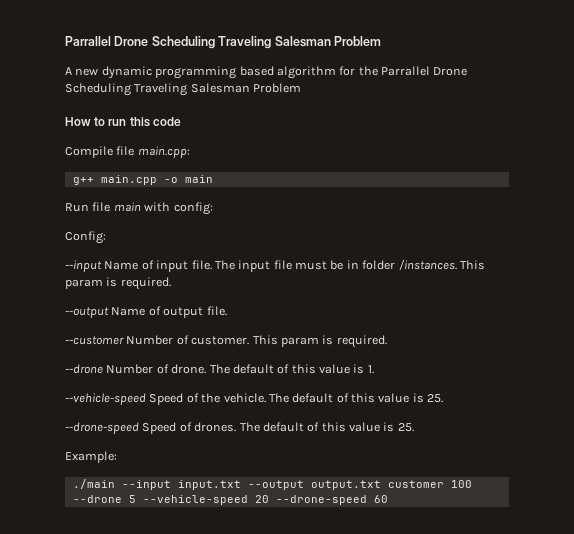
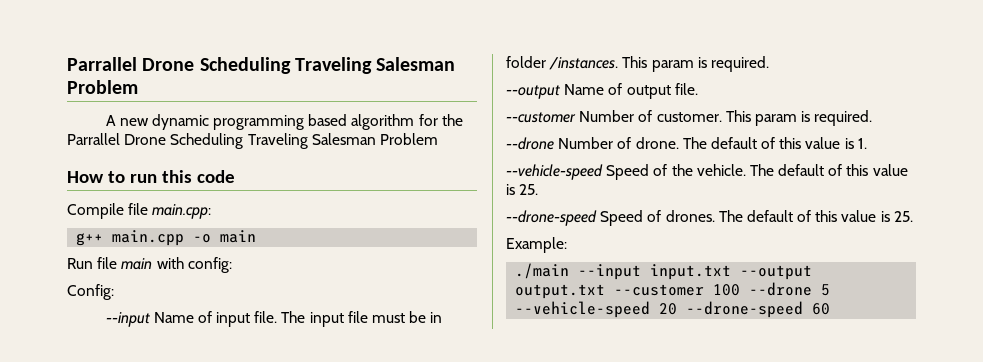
- ./main --input input.txt --output output.txt customer 100 --drone 5 --vehicle-speed 20 --drone-speed 60
+ ./main --input input.txt --output output.txt --customer 100 --drone 5 --vehicle-speed 20 --drone-speed 60

